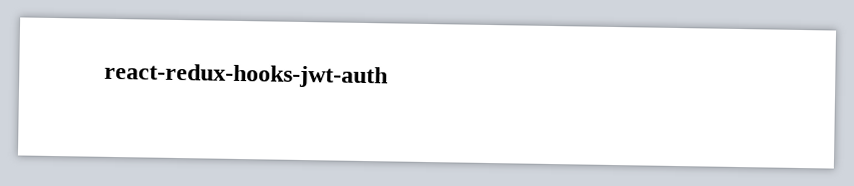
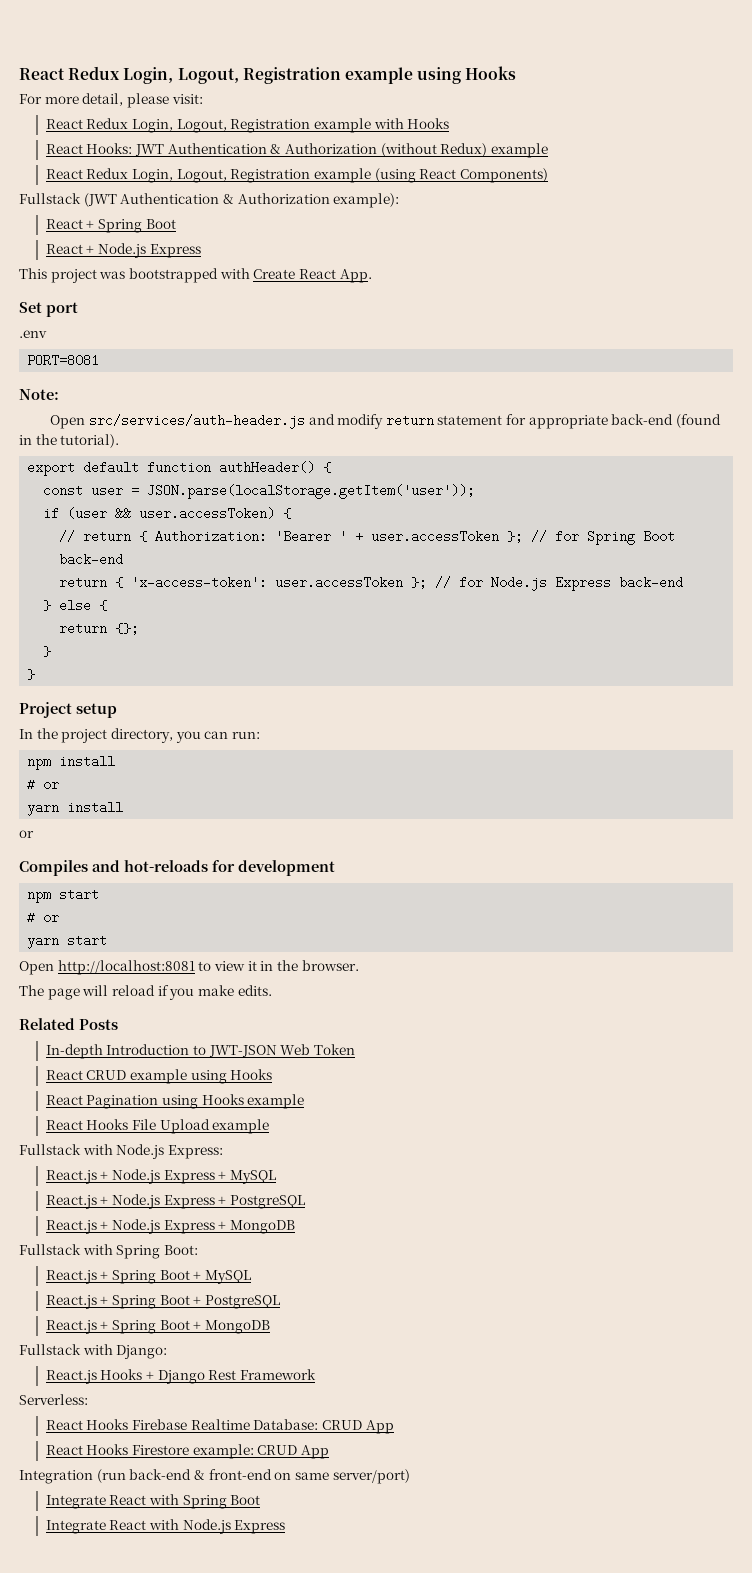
- react-redux-hooks-jwt-auth
+ React Redux Login, Logout, Registration example using Hooks
+ For more detail, please visit:
+ React Redux Login, Logout, Registration example with Hooks
+ React Hooks: JWT Authentication & Authorization (without Redux) example
+ React Redux Login, Logout, Registration example (using React Components)
+ Fullstack (JWT Authentication & Authorization example):
+ React + Spring Boot
+ React + Node.js Express
+ This project was bootstrapped with Create React App.
+ Set port
+ .env
+ PORT=8081
+ Note:
+ Open src/services/auth-header.js and modify return statement for appropriate back-end (found in the tutorial).
+ export default function authHeader() {
+ const user = JSON.parse(localStorage.getItem('user'));
+ if (user && user.accessToken) {
+ // return { Authorization: 'Bearer ' + user.accessToken }; // for Spring Boot back-end
+ return { 'x-access-token': user.accessToken }; // for Node.js Express back-end
+ } else {
+ return {};
+ }
+ }
+ Project setup
+ In the project directory, you can run:
+ npm install
+ # or
+ yarn install
+ or
+ Compiles and hot-reloads for development
+ npm start
+ # or
+ yarn start
+ Open http://localhost:8081 to view it in the browser.
+ The page will reload if you make edits.
+ Related Posts
+ In-depth Introduction to JWT-JSON Web Token
+ React CRUD example using Hooks
+ React Pagination using Hooks example
+ React Hooks File Upload example
+ Fullstack with Node.js Express:
+ React.js + Node.js Express + MySQL
+ React.js + Node.js Express + PostgreSQL
+ React.js + Node.js Express + MongoDB
+ Fullstack with Spring Boot:
+ React.js + Spring Boot + MySQL
+ React.js + Spring Boot + PostgreSQL
+ React.js + Spring Boot + MongoDB
+ Fullstack with Django:
+ React.js Hooks + Django Rest Framework
+ Serverless:
+ React Hooks Firebase Realtime Database: CRUD App
+ React Hooks Firestore example: CRUD App
+ Integration (run back-end & front-end on same server/port)
+ Integrate React with Spring Boot
+ Integrate React with Node.js Express

